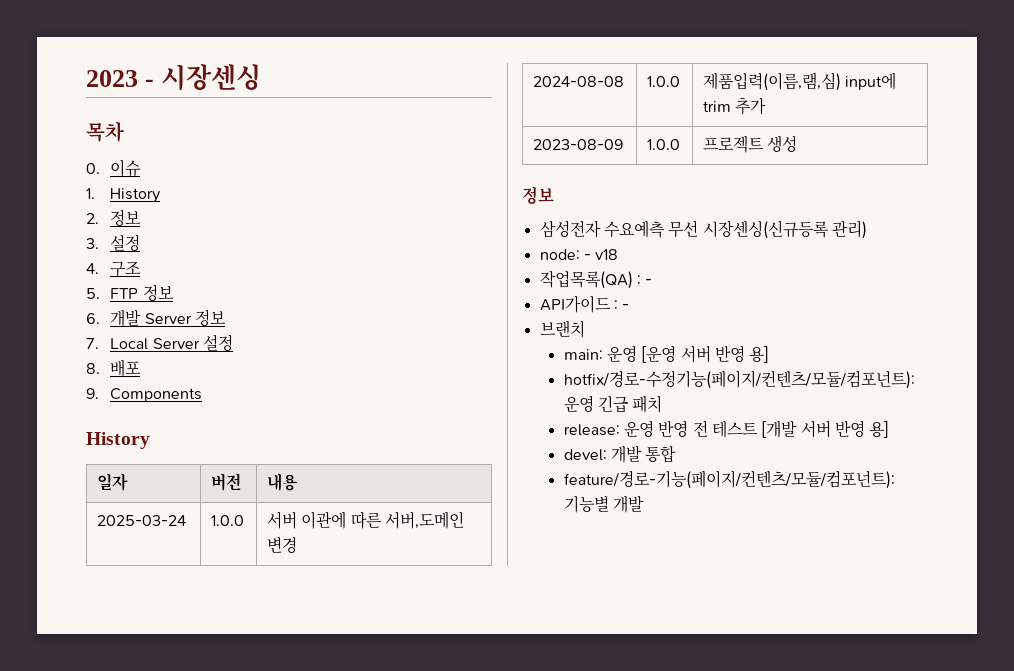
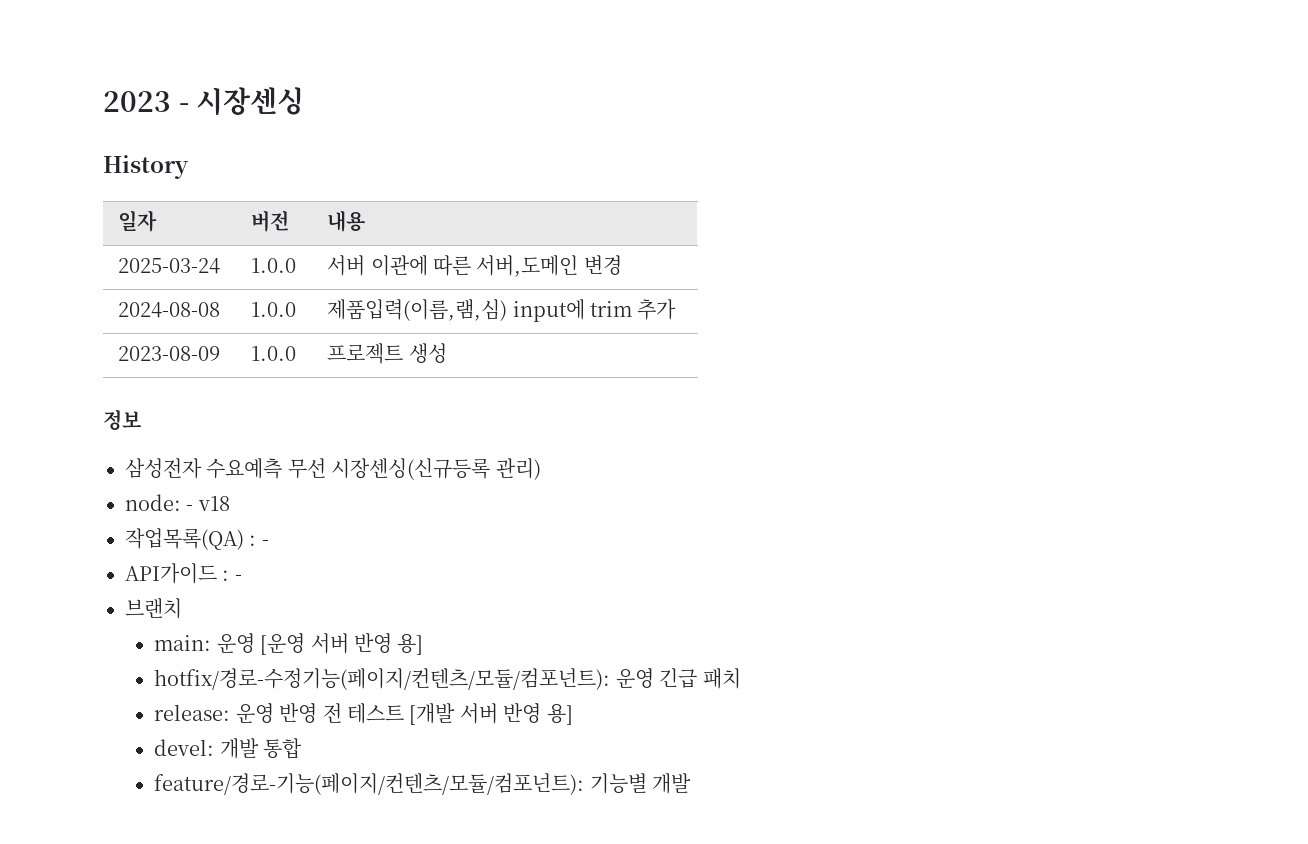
- 목차
- 0. 이슈
- 1. History
- 2. 정보
- 3. 설정
- 4. 구조
- 5. FTP 정보
- 6. 개발 Server 정보
- 7. Local Server 설정
- 8. 배포
- 9. Components

